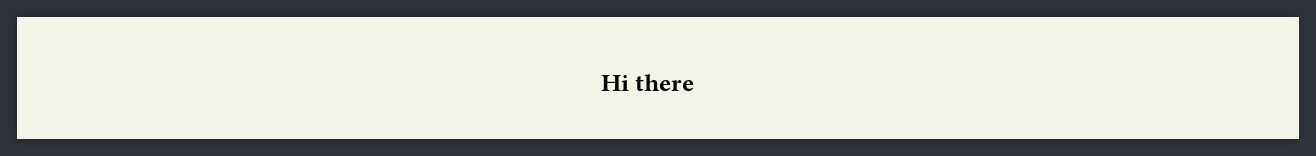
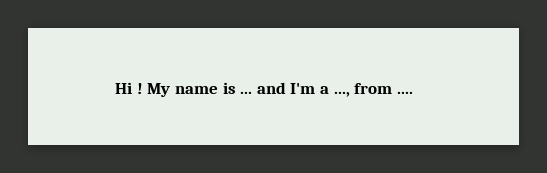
- Hi there
+ Hi ! My name is ... and I'm a ..., from ....

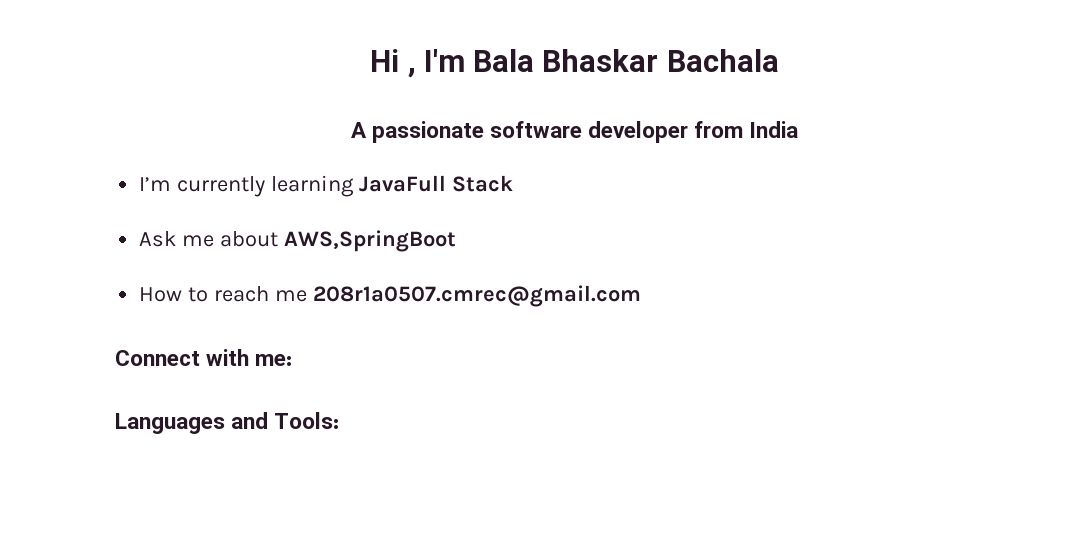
- Hi ! My name is ... and I'm a ..., from ....
+ Hi , I'm Bala Bhaskar Bachala
+ A passionate software developer from India
+ I’m currently learning JavaFull Stack
+ Ask me about AWS,SpringBoot
+ How to reach me 208r1a0507.cmrec@gmail.com
+ Connect with me:
+ Languages and Tools:

